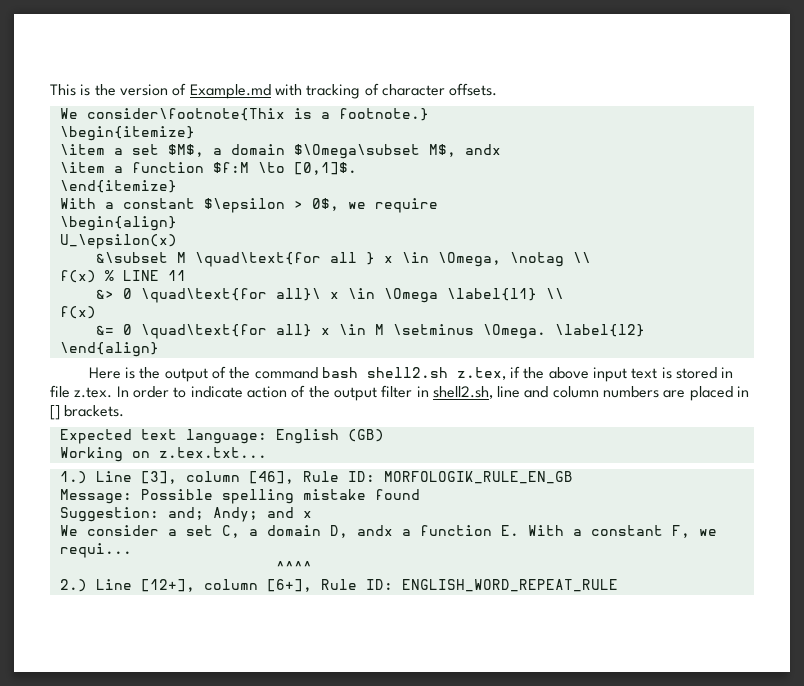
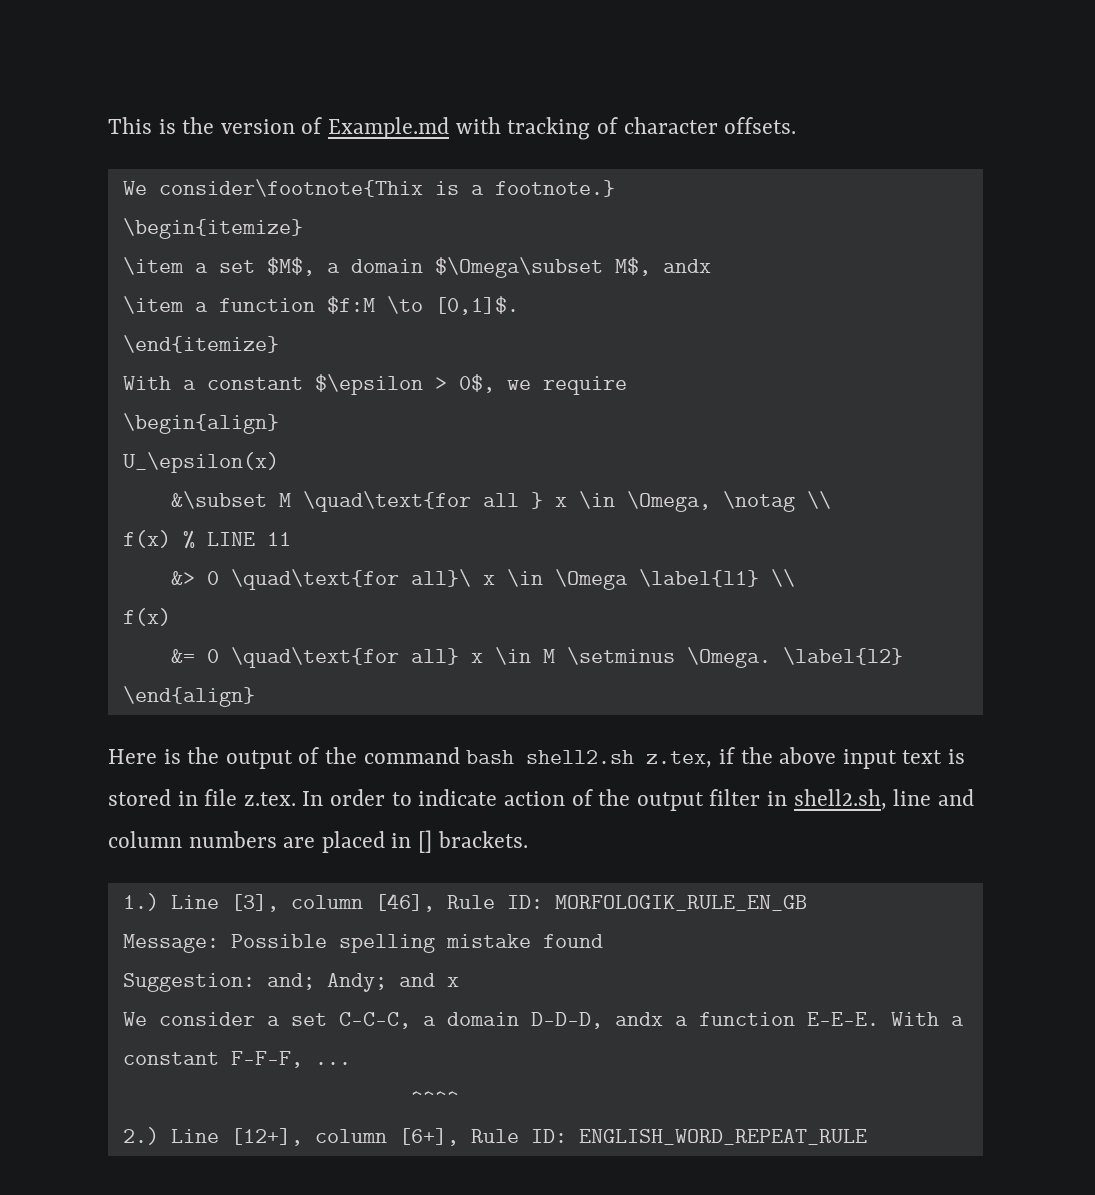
- Expected text language: English (GB)
- Working on z.tex.txt...
- We consider a set C, a domain D, andx a function E. With a constant F, we requi...
+ We consider a set C-C-C, a domain D-D-D, andx a function E-E-E. With a constant F-F-F, ...

